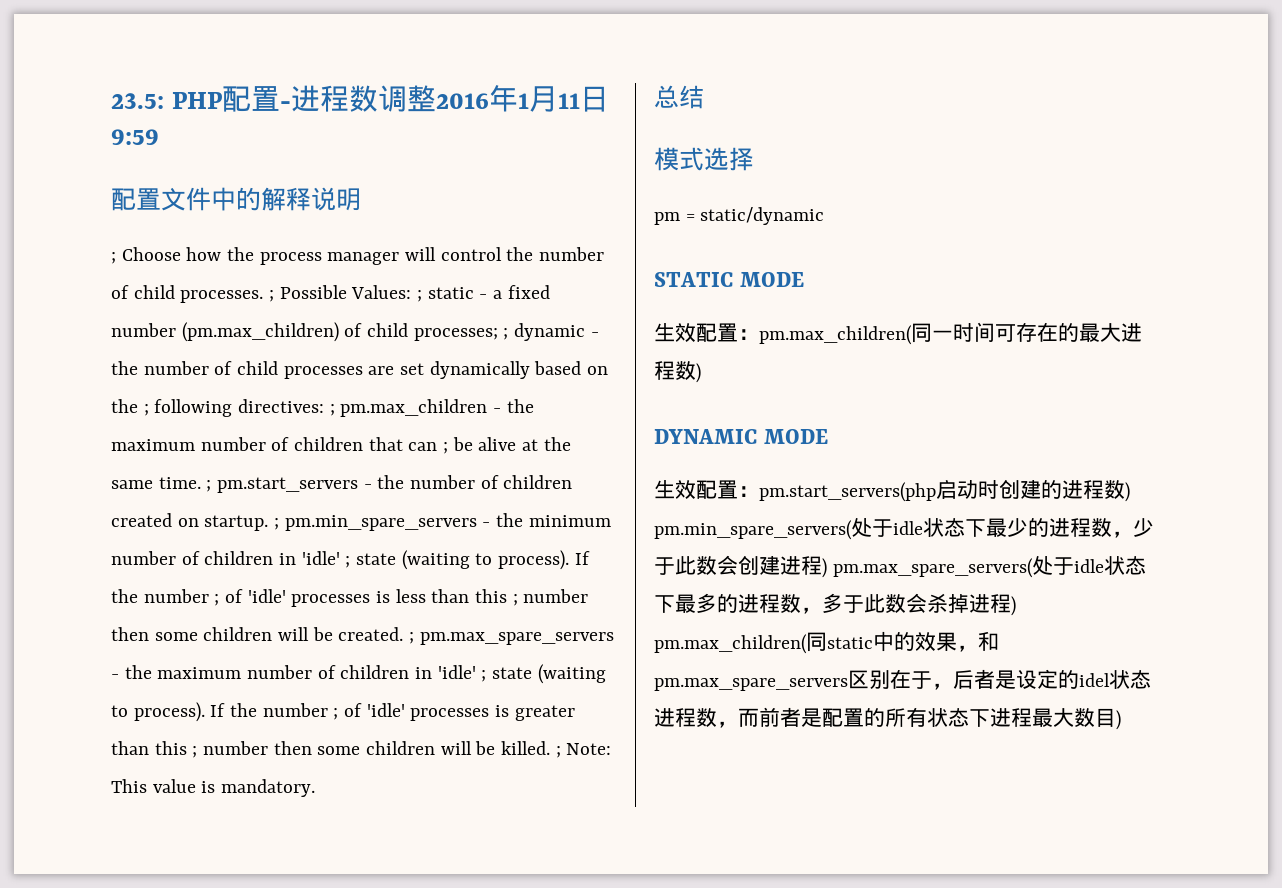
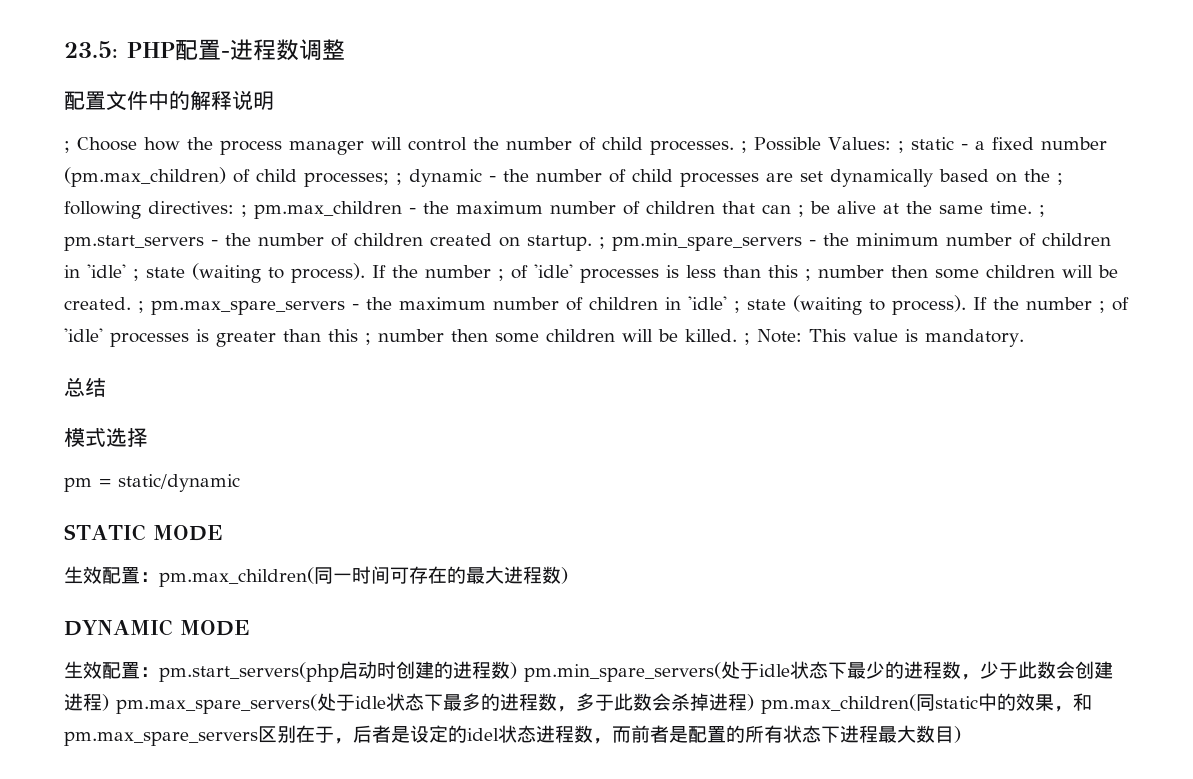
- 23.5: PHP配置-进程数调整2016年1月11日9:59
+ 23.5: PHP配置-进程数调整

